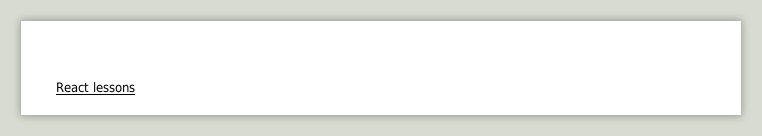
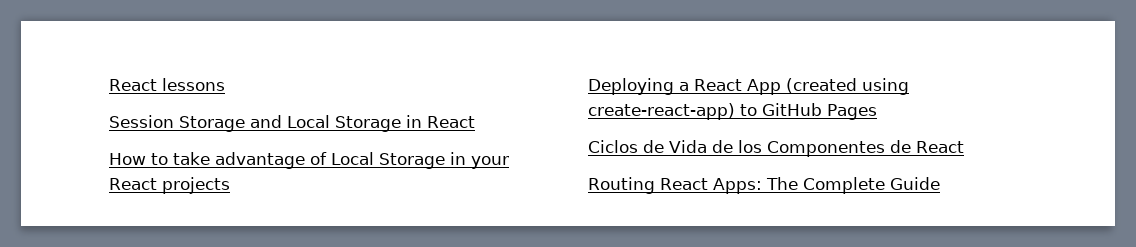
+ Session Storage and Local Storage in React
+ How to take advantage of Local Storage in your React projects
+ Deploying a React App (created using create-react-app) to GitHub Pages
+ Ciclos de Vida de los Componentes de React
+ Routing React Apps: The Complete Guide

